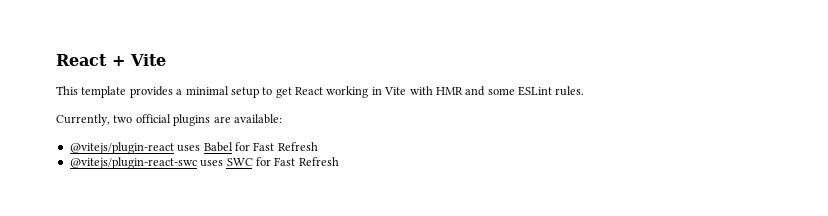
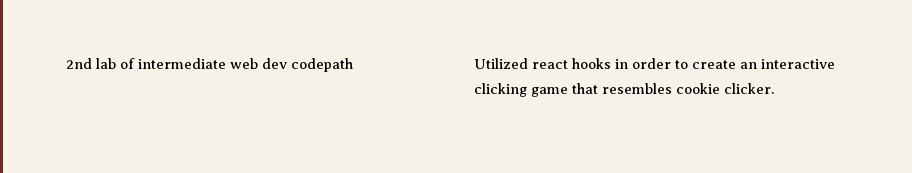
- React + Vite
- This template provides a minimal setup to get React working in Vite with HMR and some ESLint rules.
- Currently, two official plugins are available:
- @vitejs/plugin-react uses Babel for Fast Refresh
- @vitejs/plugin-react-swc uses SWC for Fast Refresh
+ 2nd lab of intermediate web dev codepath
+ Utilized react hooks in order to create an interactive clicking game that resembles cookie clicker.

